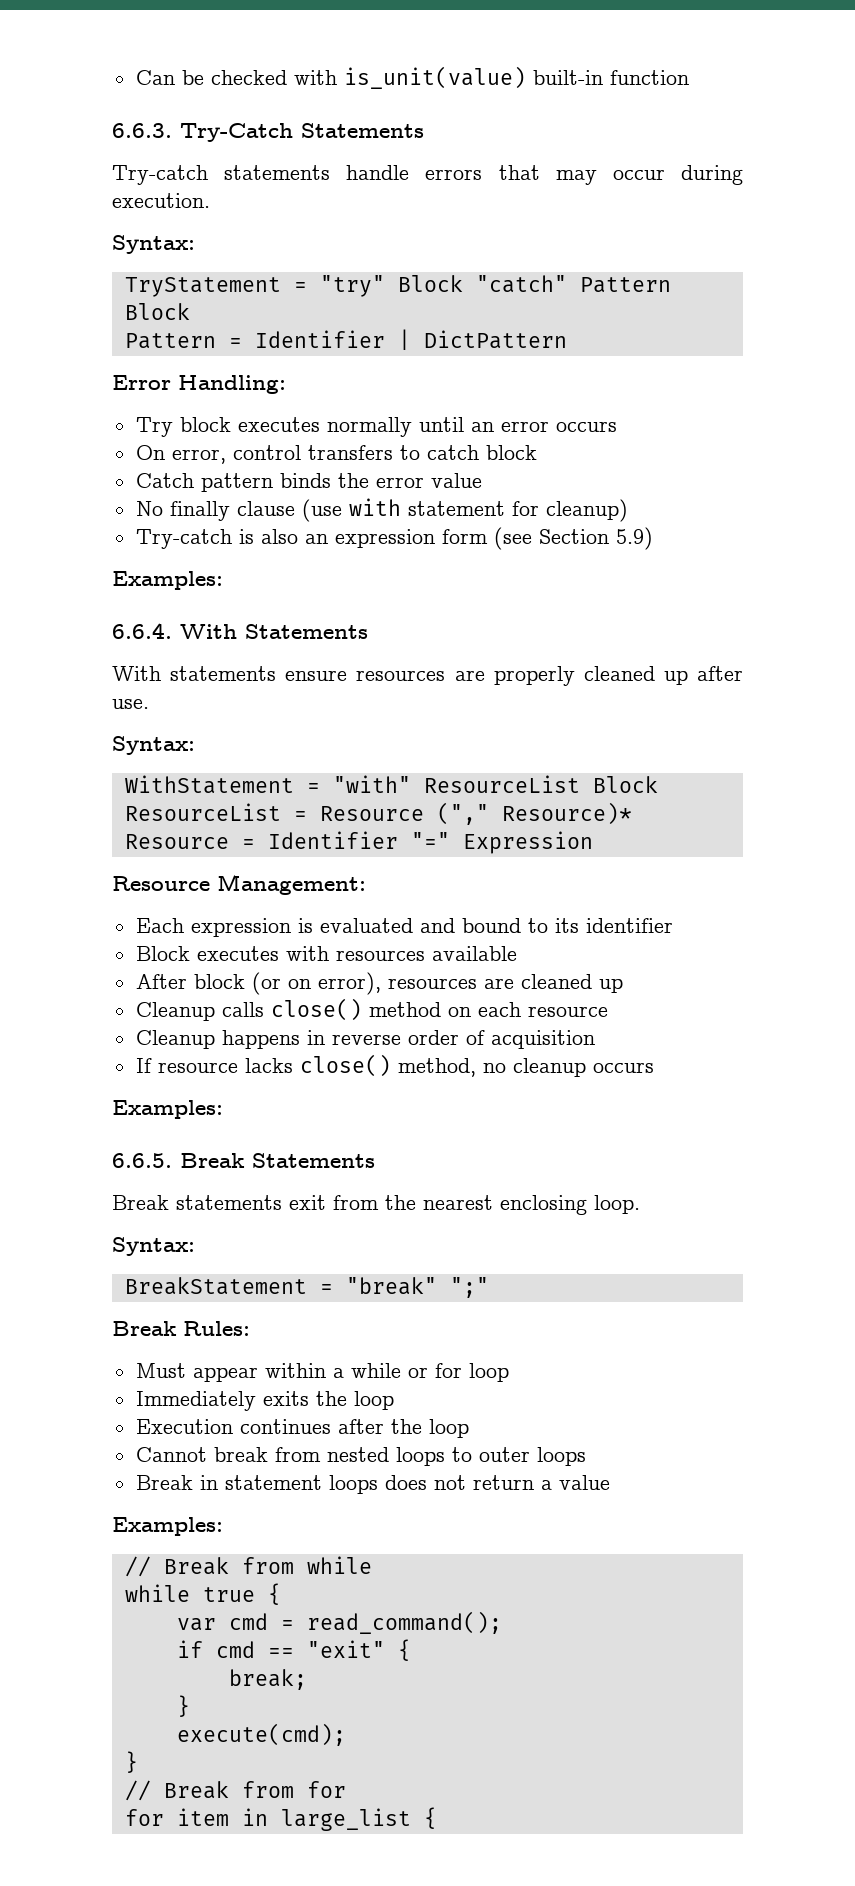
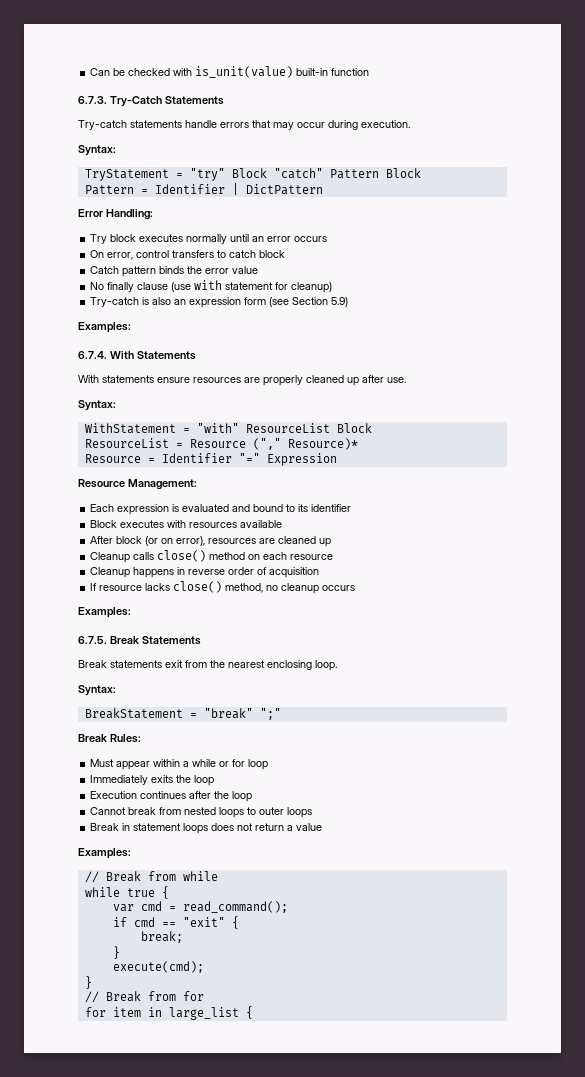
- 6.6.3. Try-Catch Statements
+ 6.7.3. Try-Catch Statements
- 6.6.4. With Statements
+ 6.7.4. With Statements
- 6.6.5. Break Statements
+ 6.7.5. Break Statements

